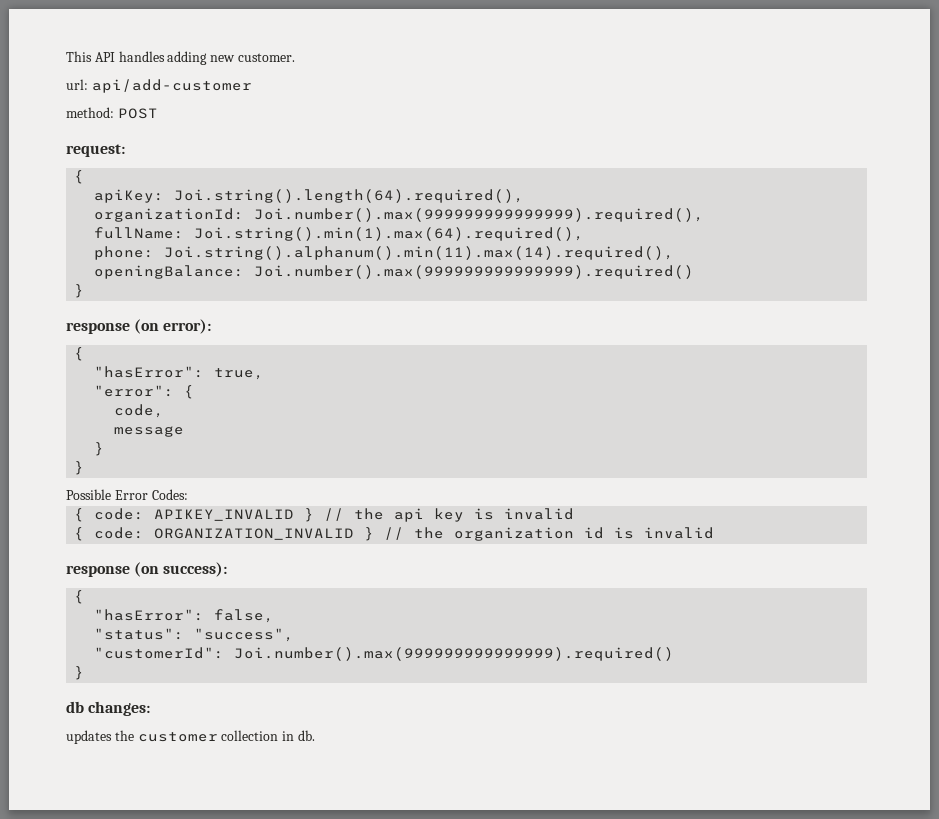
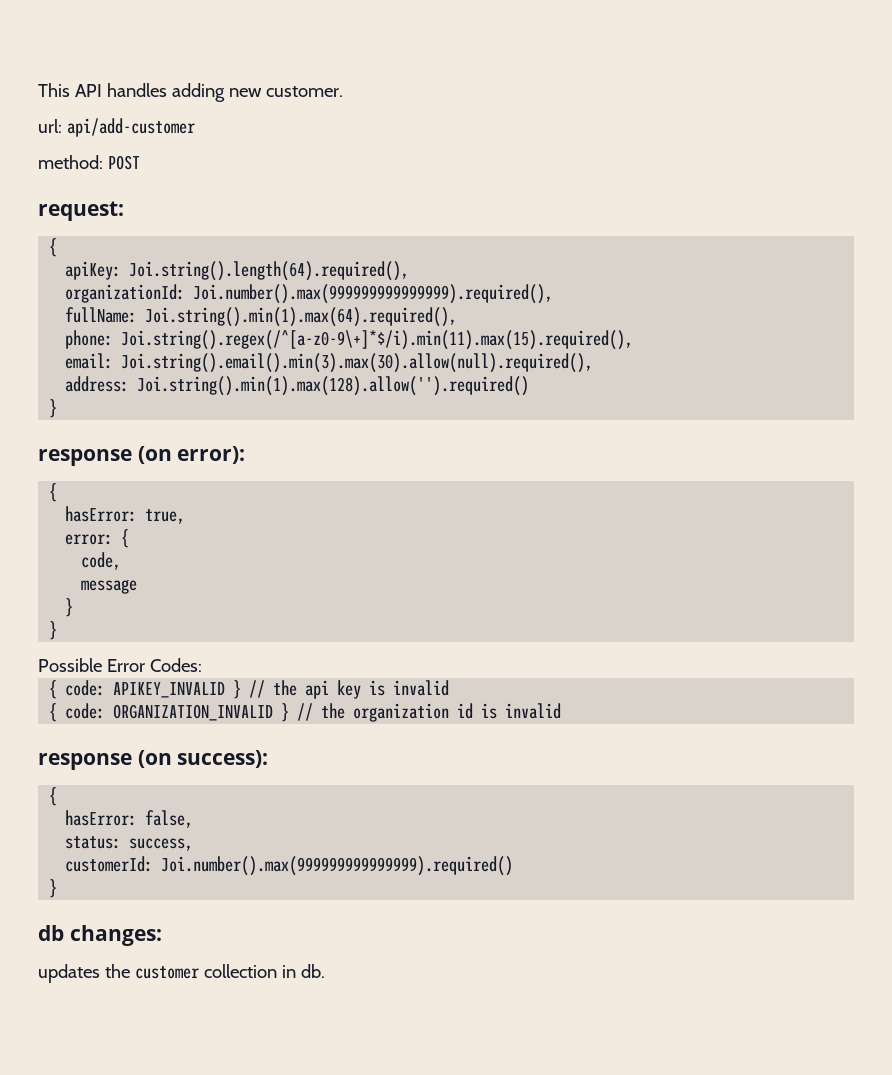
- phone: Joi.string().alphanum().min(11).max(14).required(),
- openingBalance: Joi.number().max(999999999999999).required()
+ phone: Joi.string().regex(/^[a-z0-9\+]*$/i).min(11).max(15).required(),
+ email: Joi.string().email().min(3).max(30).allow(null).required(),
+ address: Joi.string().min(1).max(128).allow('').required()
- "hasError": true,
+ hasError: true,
- "error": {
+ error: {
- "hasError": false,
+ hasError: false,
- "status": "success",
- "customerId": Joi.number().max(999999999999999).required()
+ status: success,
+ customerId: Joi.number().max(999999999999999).required()

